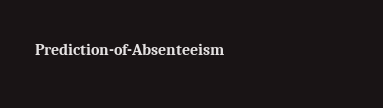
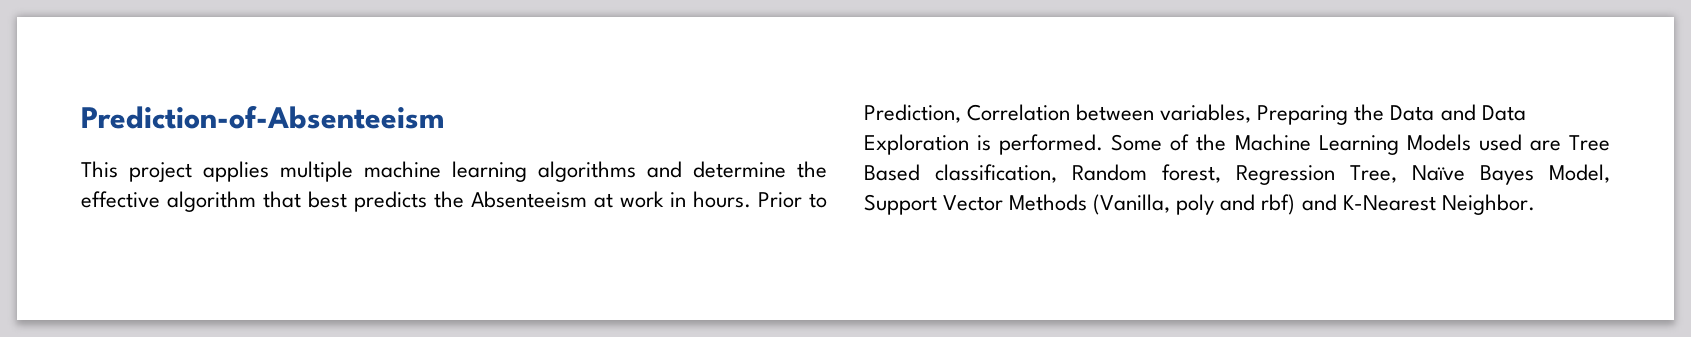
+ This project applies multiple machine learning algorithms and determine the effective algorithm that best predicts the Absenteeism at work in hours. Prior to Prediction, Correlation between variables, Preparing the Data and Data Exploration is performed. Some of the Machine Learning Models used are Tree Based classification, Random forest, Regression Tree, Naïve Bayes Model, Support Vector Methods (Vanilla, poly and rbf) and K-Nearest Neighbor.

